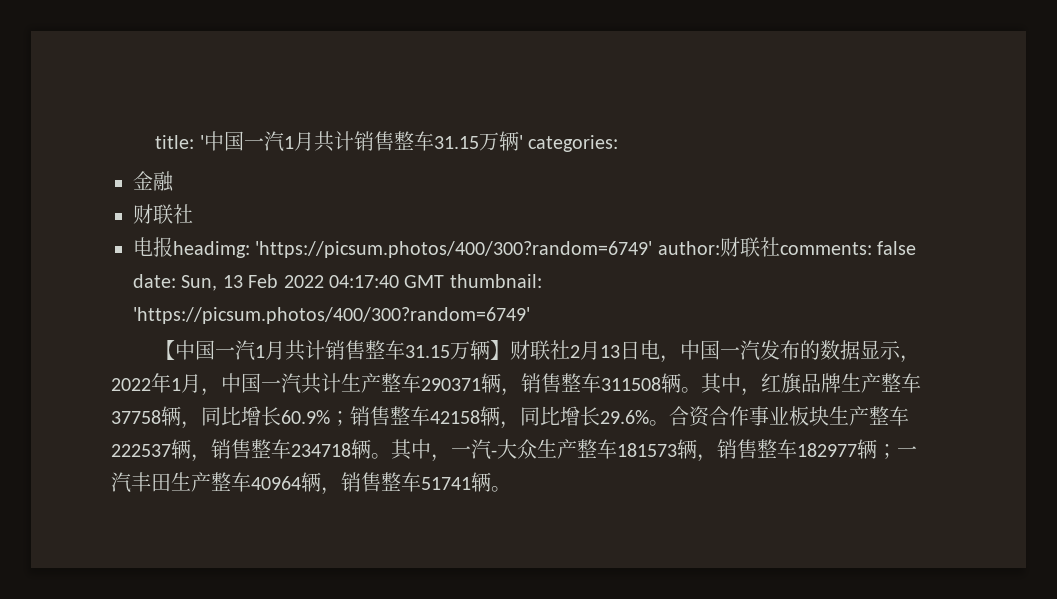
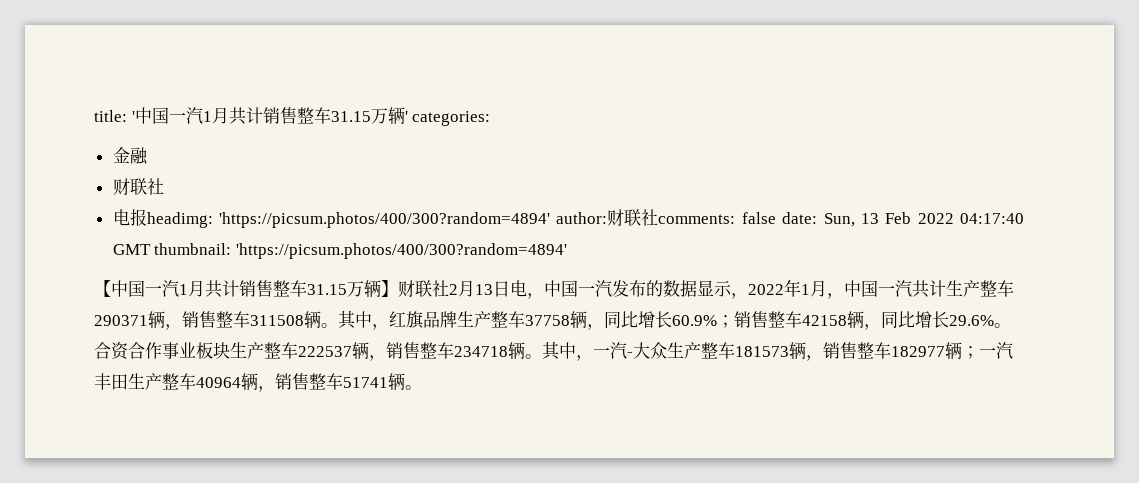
- 电报headimg: 'https://picsum.photos/400/300?random=6749' author:财联社comments: false date: Sun, 13 Feb 2022 04:17:40 GMT thumbnail: 'https://picsum.photos/400/300?random=6749'
+ 电报headimg: 'https://picsum.photos/400/300?random=4894' author:财联社comments: false date: Sun, 13 Feb 2022 04:17:40 GMT thumbnail: 'https://picsum.photos/400/300?random=4894'

